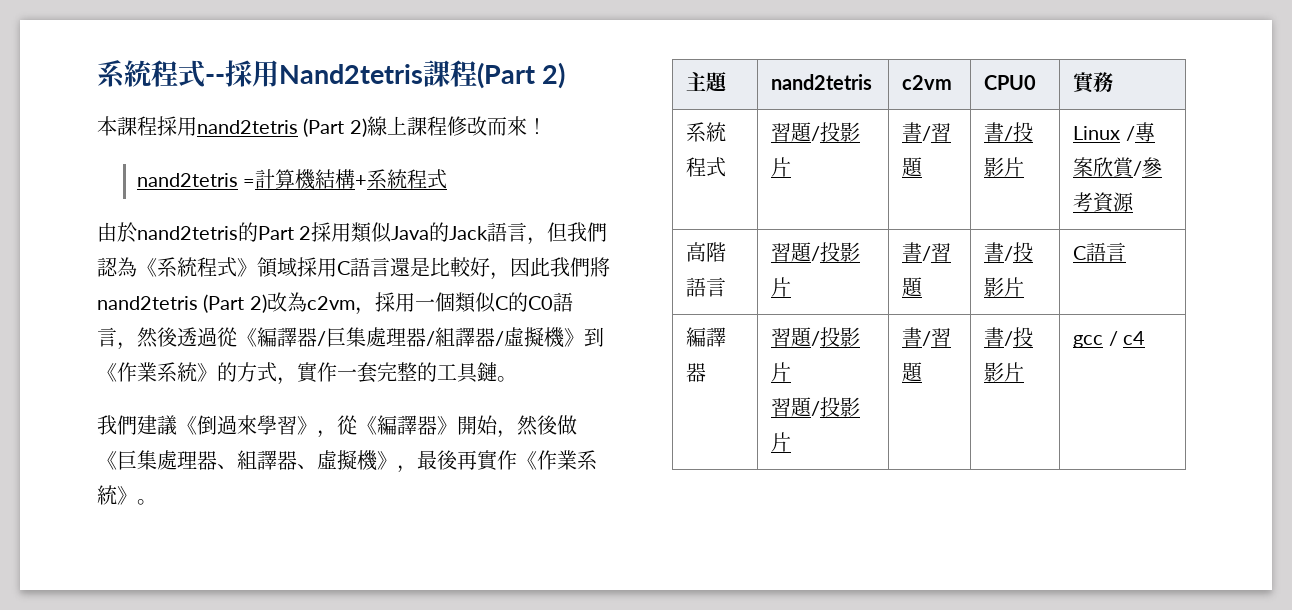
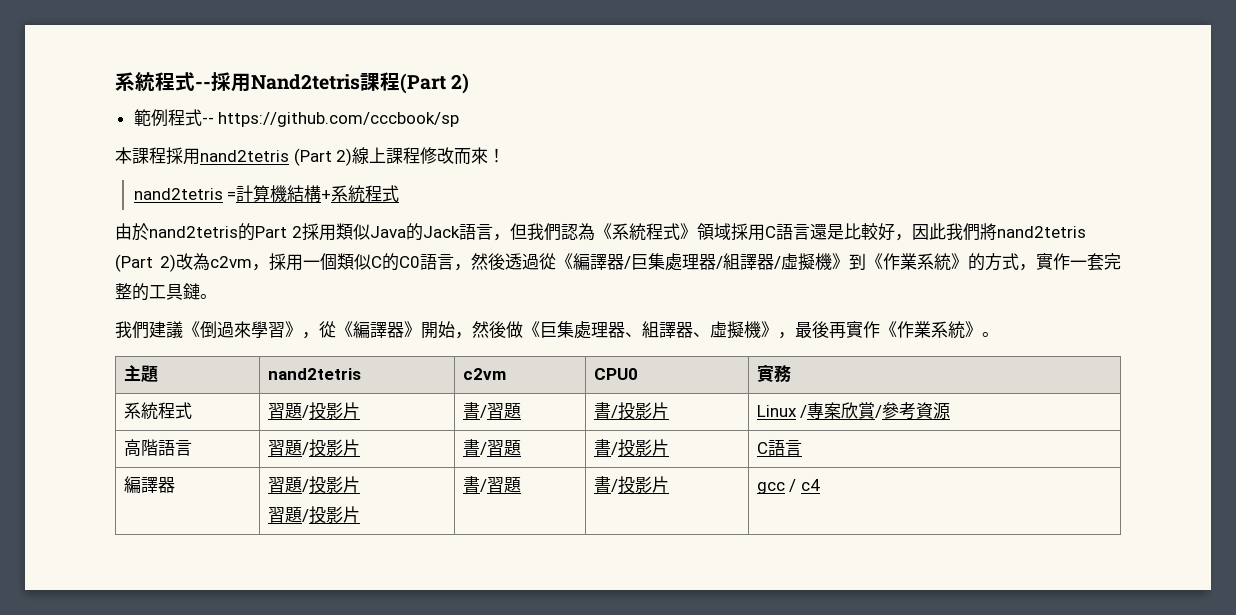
+ 範例程式-- https://github.com/cccbook/sp

